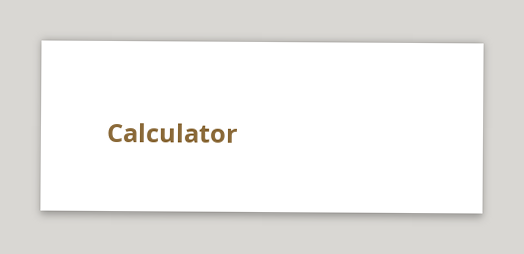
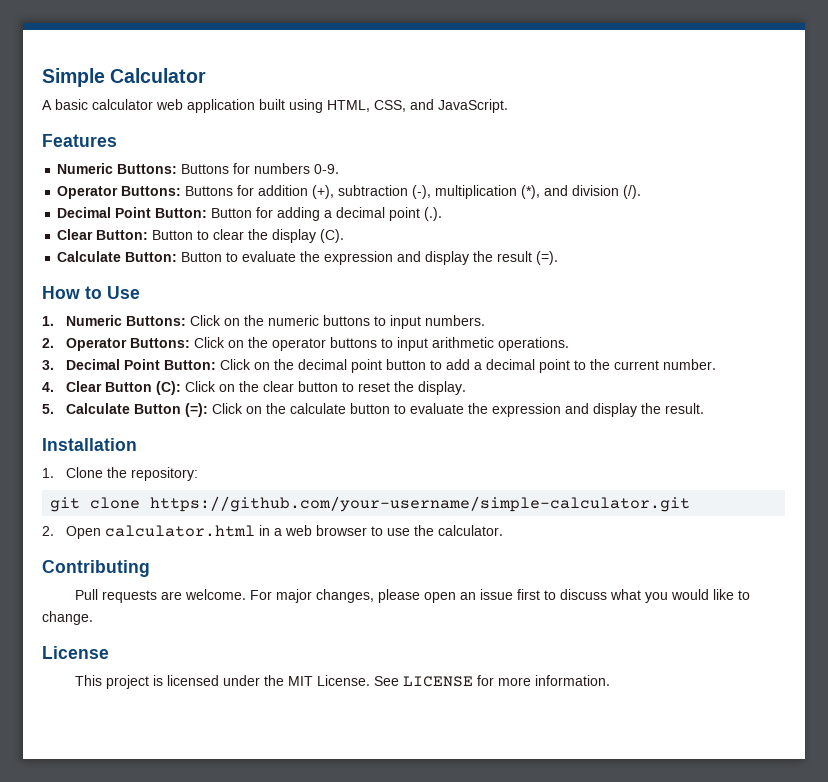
- Calculator
+ Simple Calculator
+ A basic calculator web application built using HTML, CSS, and JavaScript.
+ Features
+ Numeric Buttons: Buttons for numbers 0-9.
+ Operator Buttons: Buttons for addition (+), subtraction (-), multiplication (*), and division (/).
+ Decimal Point Button: Button for adding a decimal point (.).
+ Clear Button: Button to clear the display (C).
+ Calculate Button: Button to evaluate the expression and display the result (=).
+ How to Use
+ 1. Numeric Buttons: Click on the numeric buttons to input numbers.
+ 2. Operator Buttons: Click on the operator buttons to input arithmetic operations.
+ 3. Decimal Point Button: Click on the decimal point button to add a decimal point to the current number.
+ 4. Clear Button (C): Click on the clear button to reset the display.
+ 5. Calculate Button (=): Click on the calculate button to evaluate the expression and display the result.
+ Installation
+ 1. Clone the repository:
+ git clone https://github.com/your-username/simple-calculator.git
+ 2. Open calculator.html in a web browser to use the calculator.
+ Contributing
+ Pull requests are welcome. For major changes, please open an issue first to discuss what you would like to change.
+ License
+ This project is licensed under the MIT License. See LICENSE for more information.

